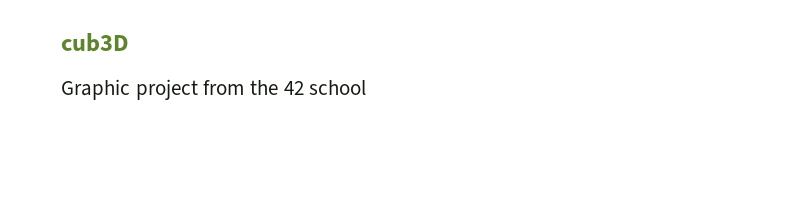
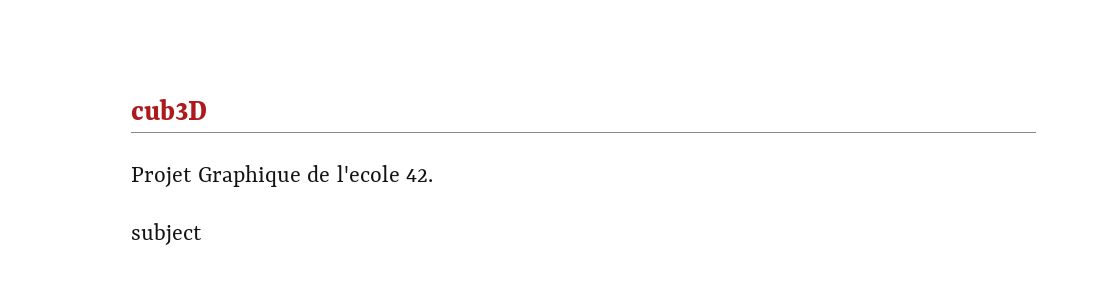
- Graphic project from the 42 school
+ Projet Graphique de l'ecole 42.
+ subject

